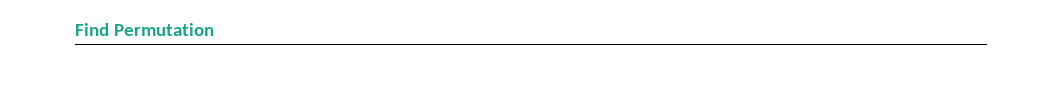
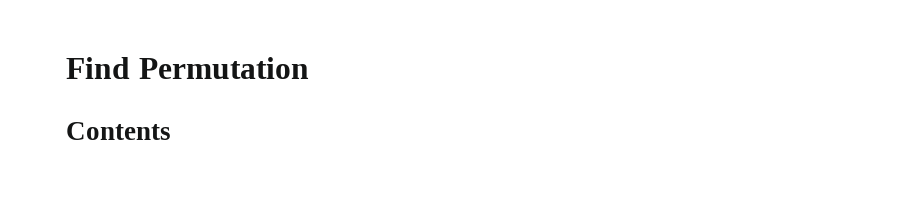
+ Contents

